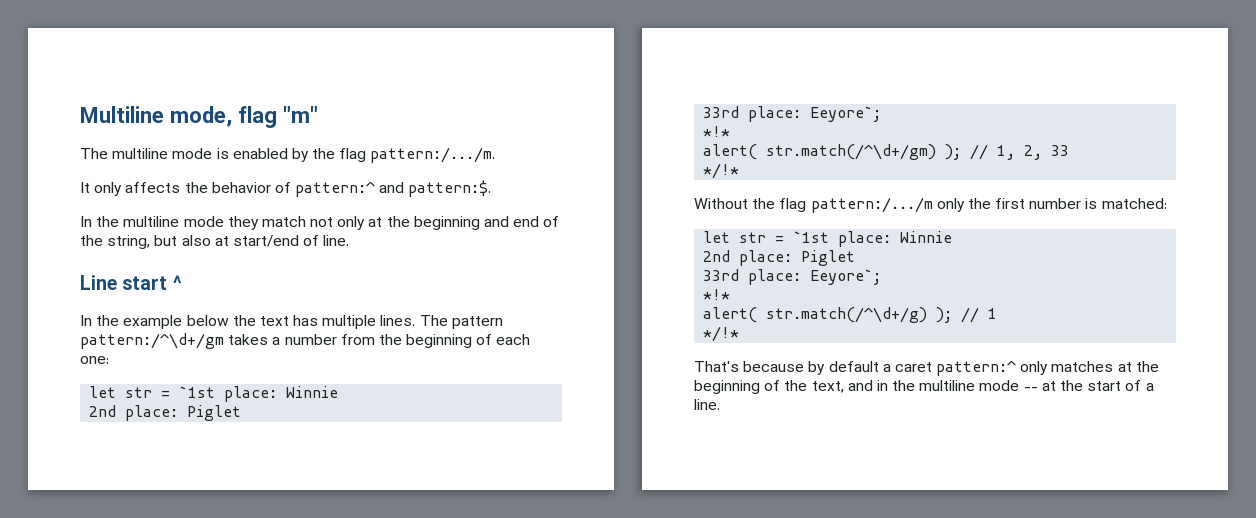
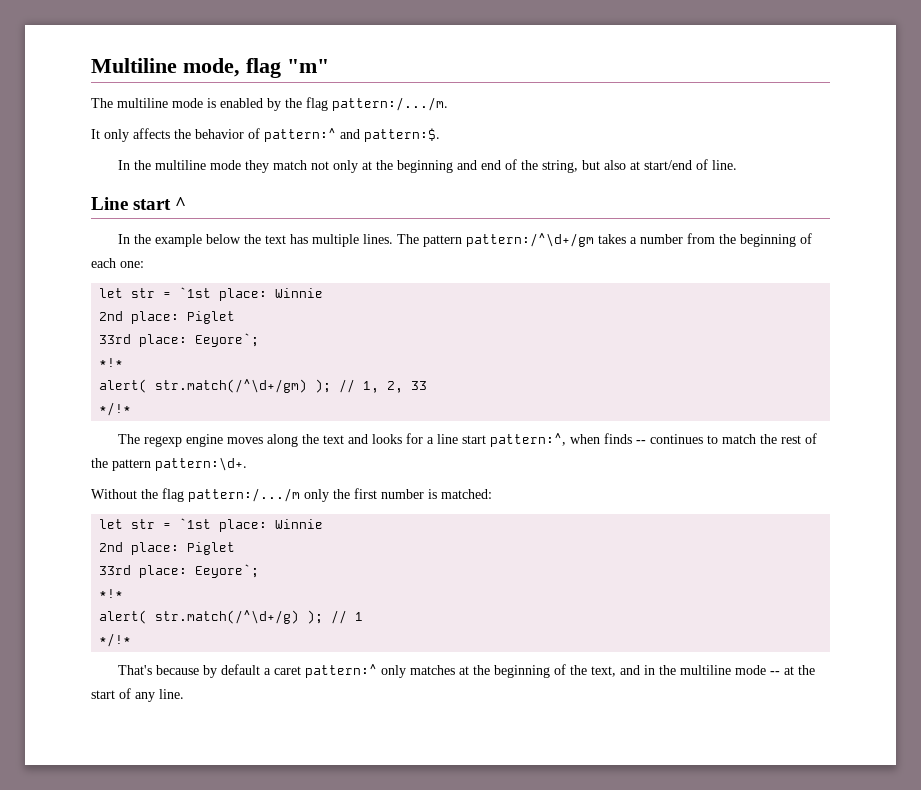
+ The regexp engine moves along the text and looks for a line start pattern:^, when finds -- continues to match the rest of the pattern pattern:\d+.
- That's because by default a caret pattern:^ only matches at the beginning of the text, and in the multiline mode -- at the start of a line.
+ That's because by default a caret pattern:^ only matches at the beginning of the text, and in the multiline mode -- at the start of any line.

